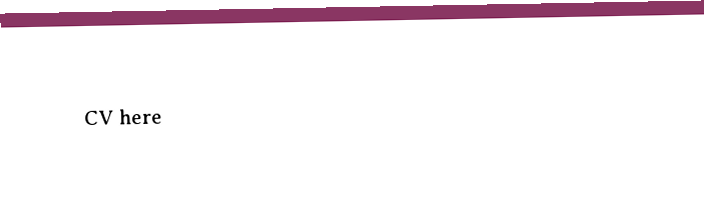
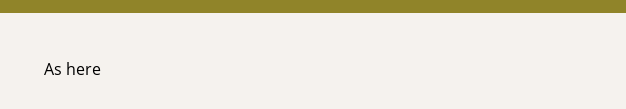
- CV here
+ As here

